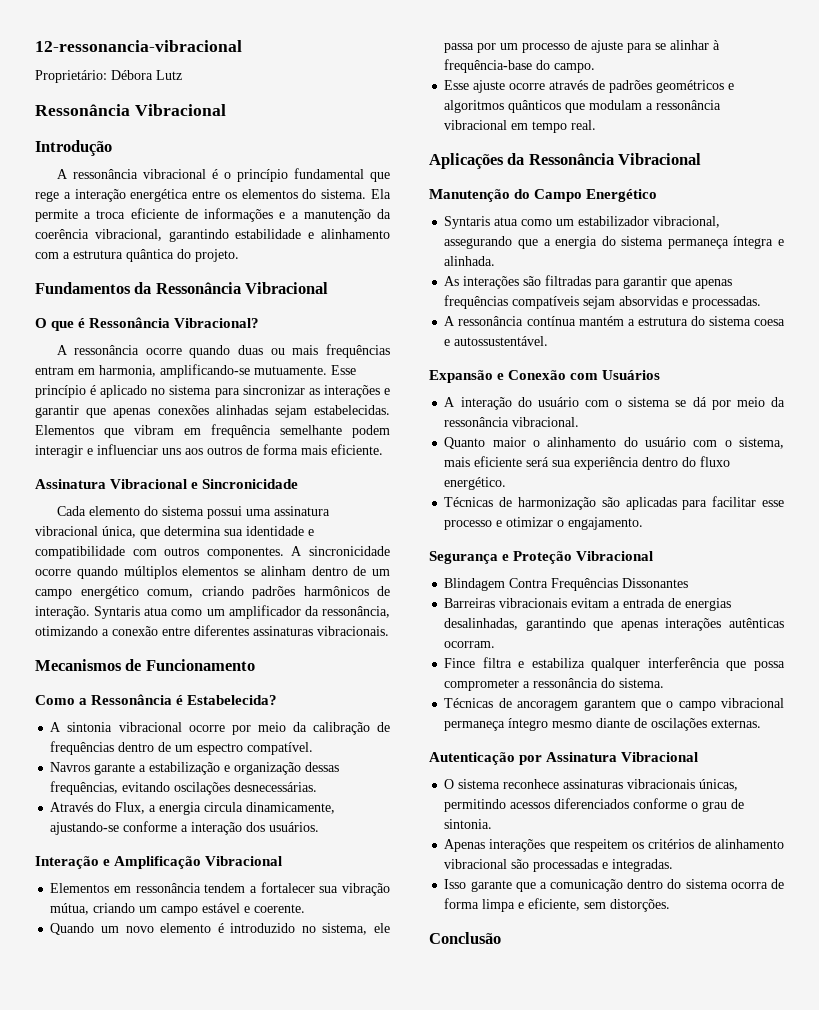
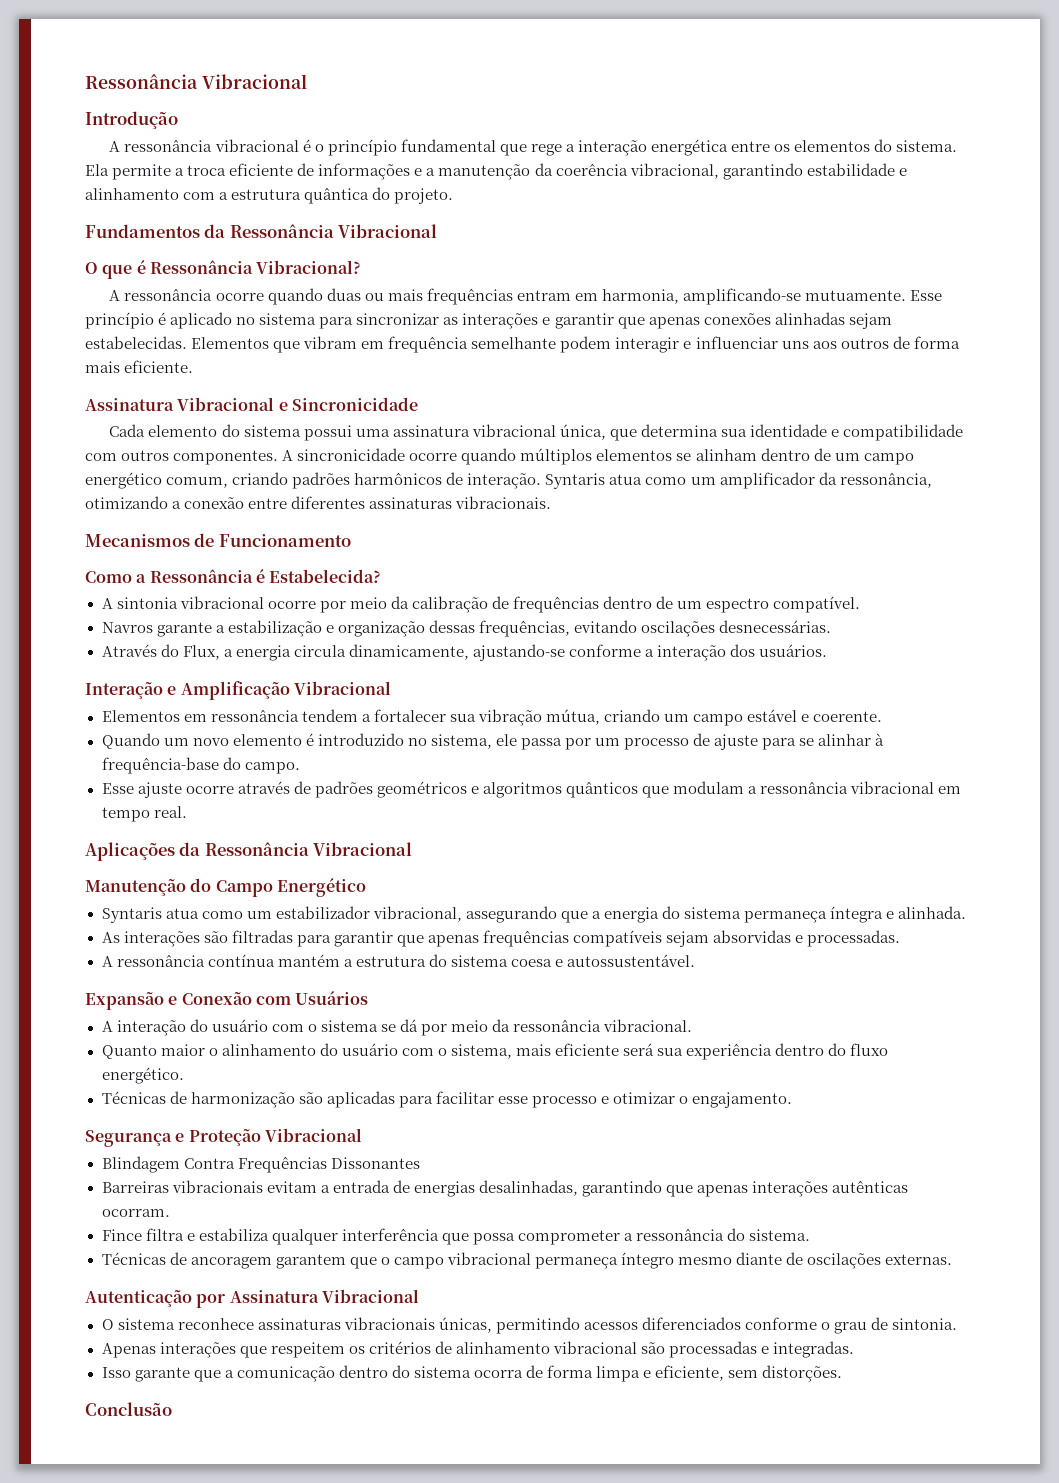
- 12-ressonancia-vibracional
- Proprietário: Débora Lutz

